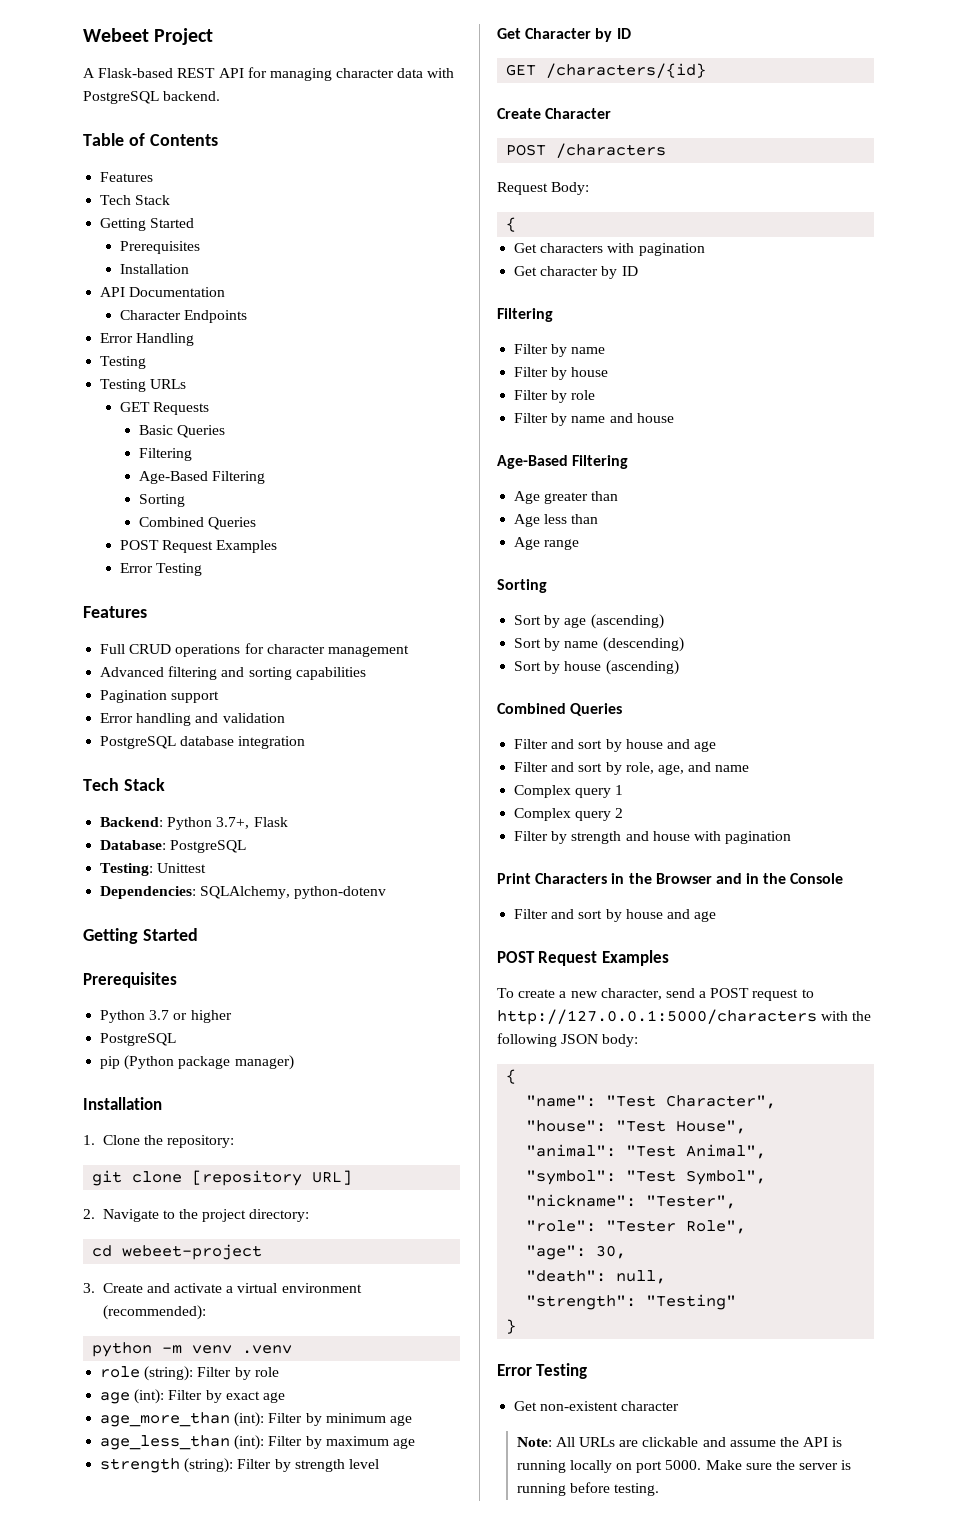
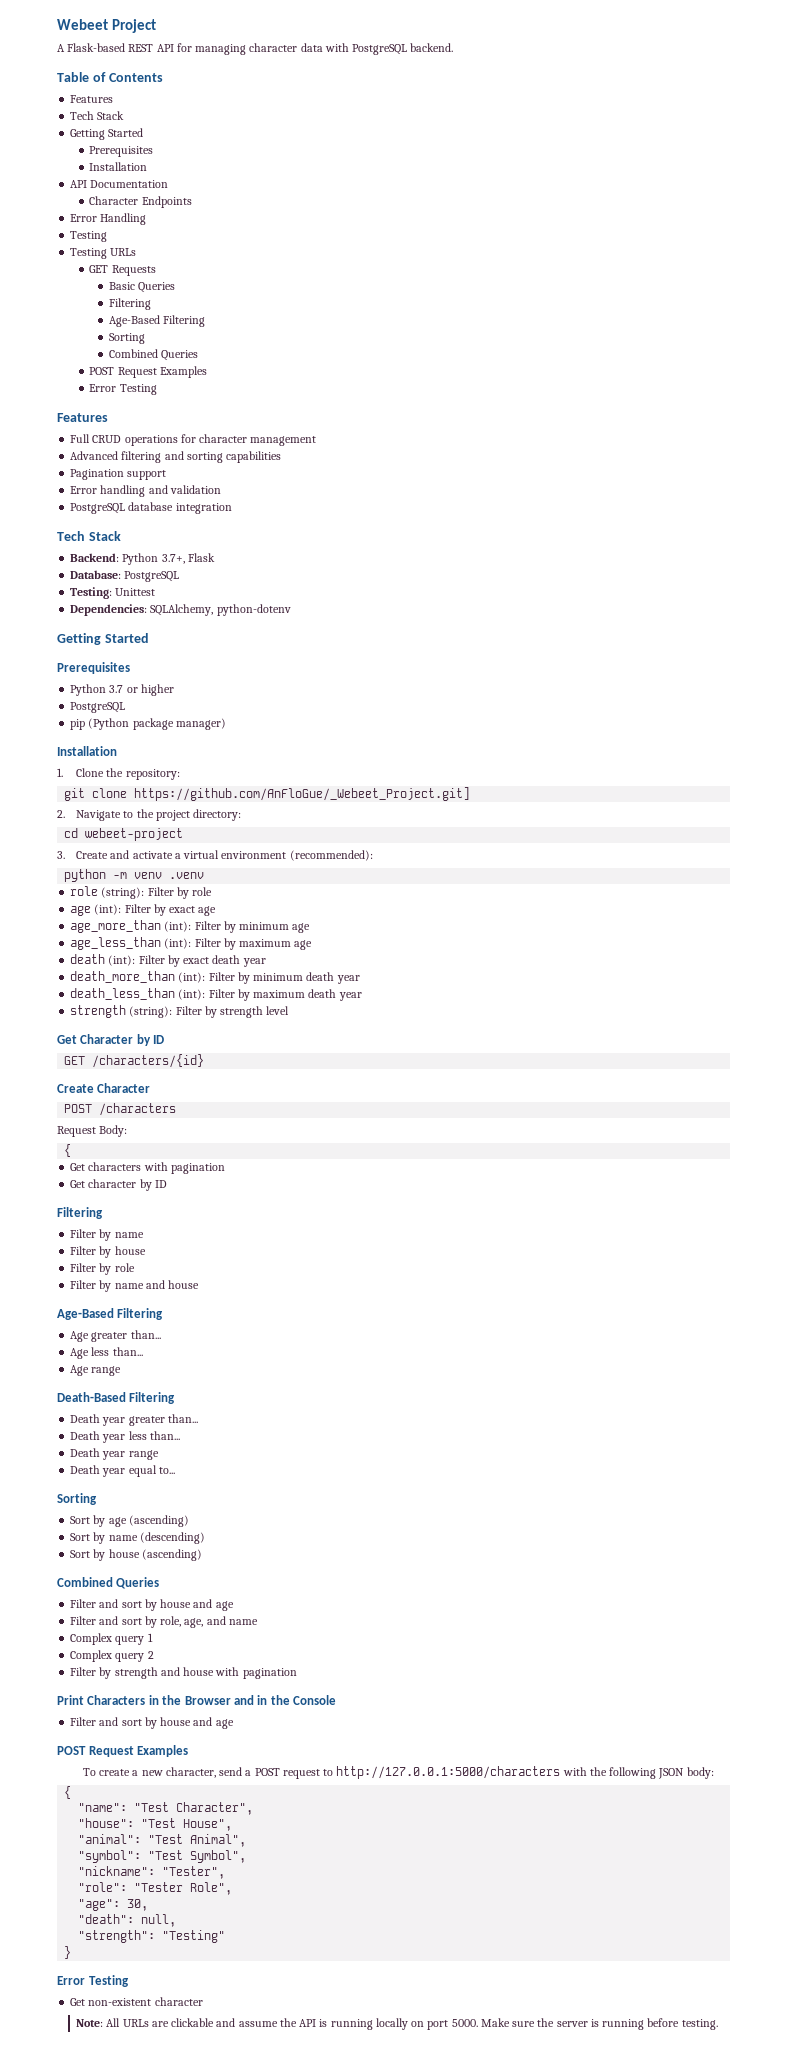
- git clone [repository URL]
+ git clone https://github.com/AnFloGue/_Webeet_Project.git]
+ death (int): Filter by exact death year
+ death_more_than (int): Filter by minimum death year
+ death_less_than (int): Filter by maximum death year
- Age greater than
+ Age greater than...
- Age less than
+ Age less than...
+ Death-Based Filtering
+ Death year greater than...
+ Death year less than...
+ Death year range
+ Death year equal to...

